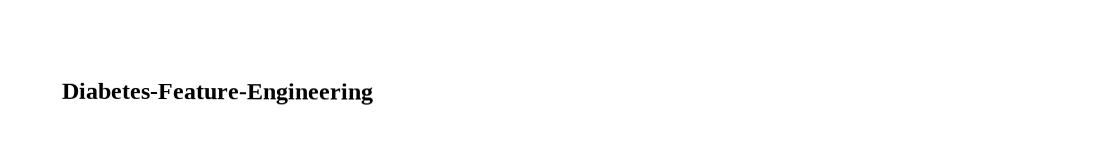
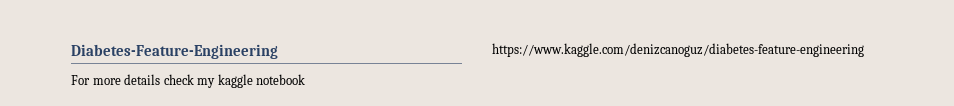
+ For more details check my kaggle notebook https://www.kaggle.com/denizcanoguz/diabetes-feature-engineering

